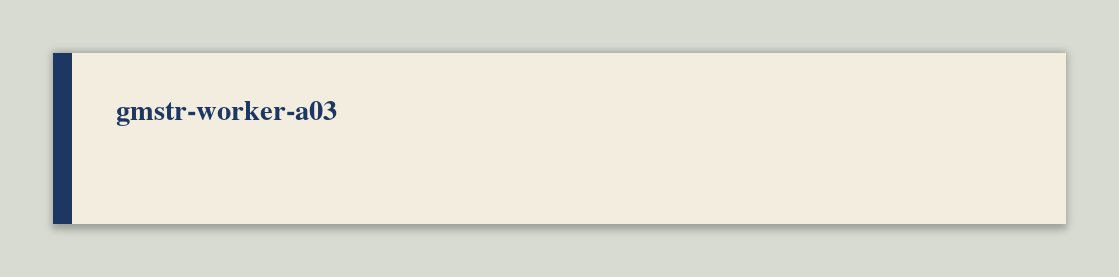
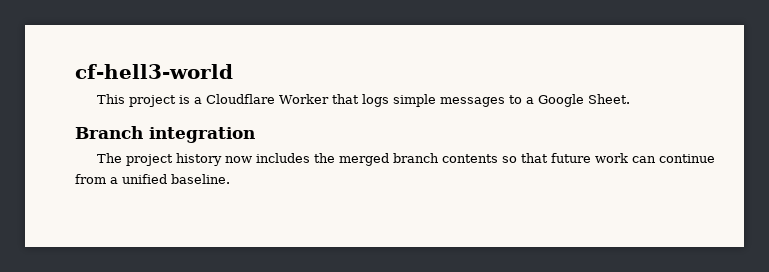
- gmstr-worker-a03
+ cf-hell3-world
+ This project is a Cloudflare Worker that logs simple messages to a Google Sheet.
+ Branch integration
+ The project history now includes the merged branch contents so that future work can continue from a unified baseline.

